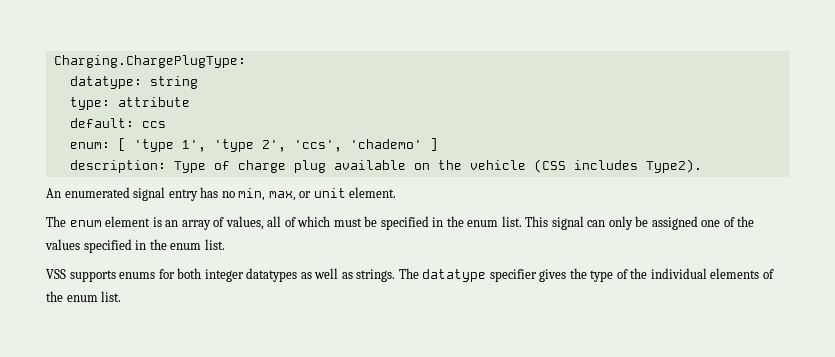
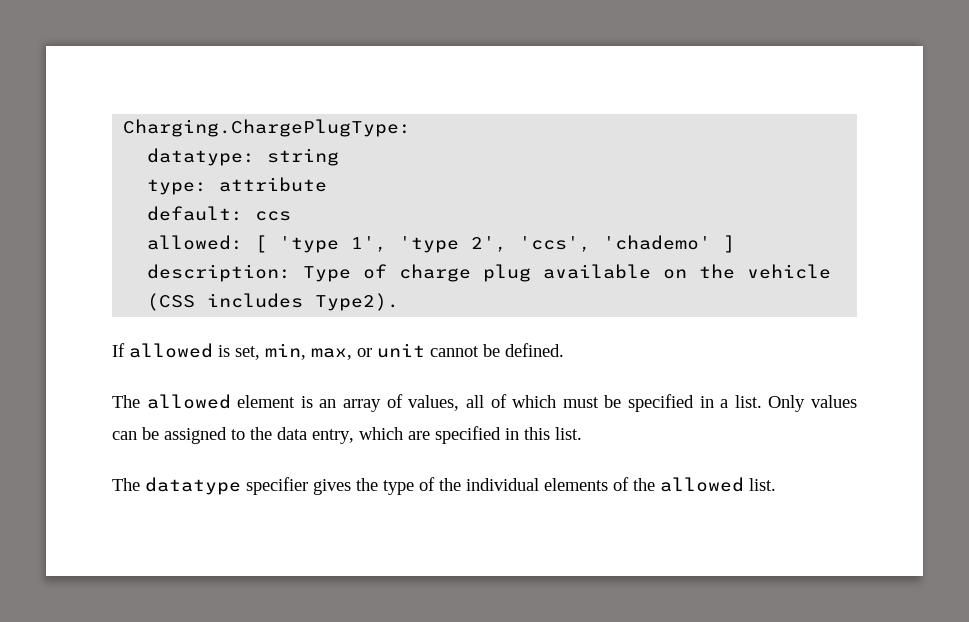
- enum: [ 'type 1', 'type 2', 'ccs', 'chademo' ]
+ allowed: [ 'type 1', 'type 2', 'ccs', 'chademo' ]
- An enumerated signal entry has no min, max, or unit element.
- The enum element is an array of values, all of which must be specified in the enum list. This signal can only be assigned one of the values specified in the enum list.
- VSS supports enums for both integer datatypes as well as strings. The datatype specifier gives the type of the individual elements of the enum list.
+ If allowed is set, min, max, or unit cannot be defined.
+ The allowed element is an array of values, all of which must be specified in a list. Only values can be assigned to the data entry, which are specified in this list.
+ The datatype specifier gives the type of the individual elements of the allowed list.

